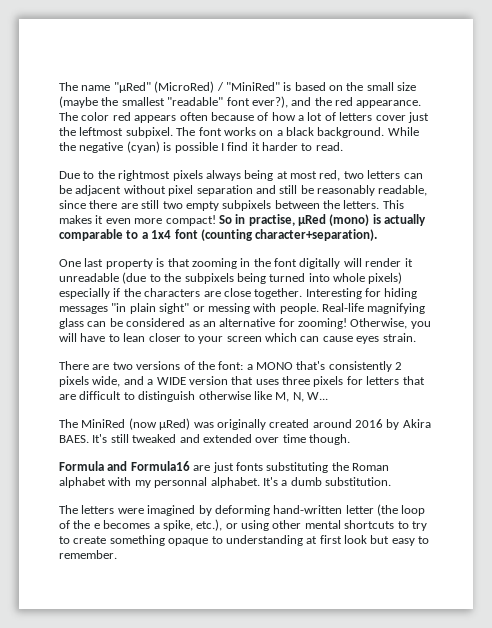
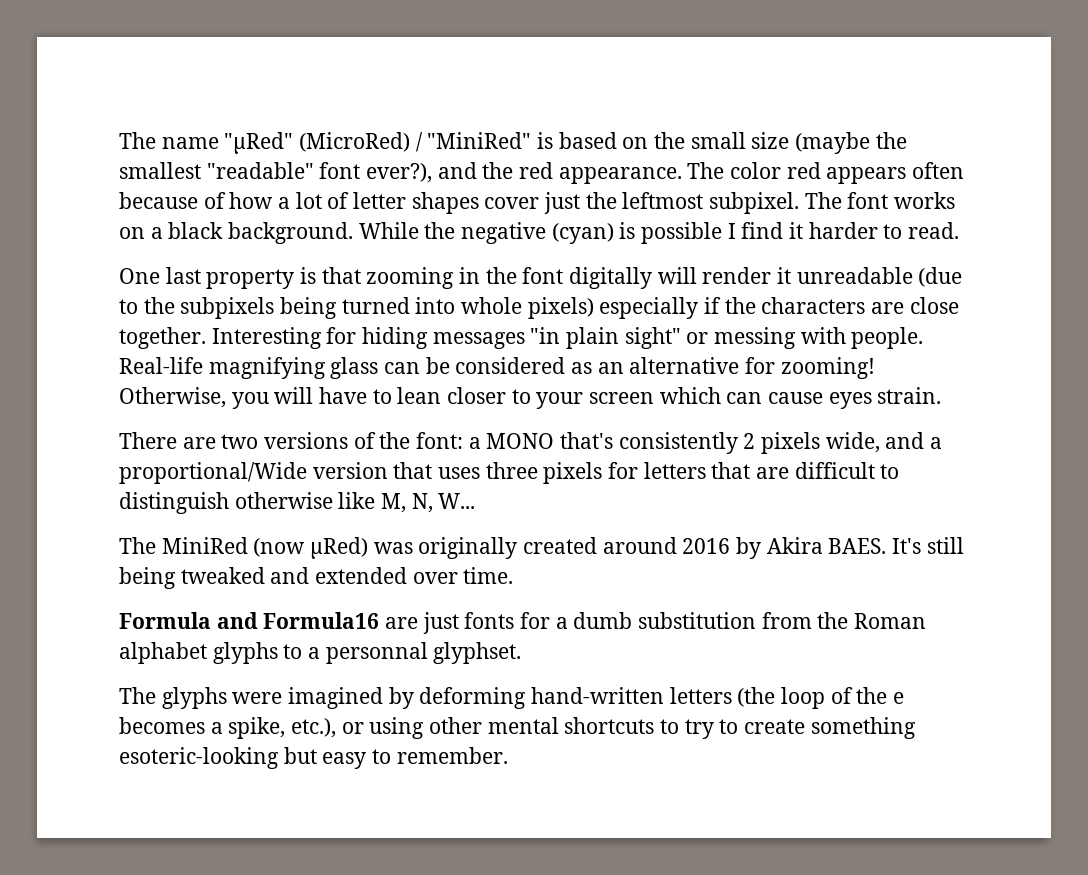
- The color red appears often because of how a lot of letters cover just the leftmost subpixel.
+ The color red appears often because of how a lot of letter shapes cover just the leftmost subpixel.
- Due to the rightmost pixels always being at most red, two letters can be adjacent without pixel separation and still be reasonably readable, since there are still two empty subpixels between the letters. This makes it even more compact! So in practise, µRed (mono) is actually comparable to a 1x4 font (counting character+separation).
- There are two versions of the font: a MONO that's consistently 2 pixels wide, and a WIDE version that uses three pixels for letters that are difficult to distinguish otherwise like M, N, W...
+ There are two versions of the font: a MONO that's consistently 2 pixels wide, and a proportional/Wide version that uses three pixels for letters that are difficult to distinguish otherwise like M, N, W...
- It's still tweaked and extended over time though.
+ It's still being tweaked and extended over time.
- Formula and Formula16 are just fonts substituting the Roman alphabet with my personnal alphabet. It's a dumb substitution.
- The letters were imagined by deforming hand-written letter (the loop of the e becomes a spike, etc.), or using other mental shortcuts to try to create something opaque to understanding at first look but easy to remember.
+ Formula and Formula16 are just fonts for a dumb substitution from the Roman alphabet glyphs to a personnal glyphset.
+ The glyphs were imagined by deforming hand-written letters (the loop of the e becomes a spike, etc.), or using other mental shortcuts to try to create something esoteric-looking but easy to remember.

